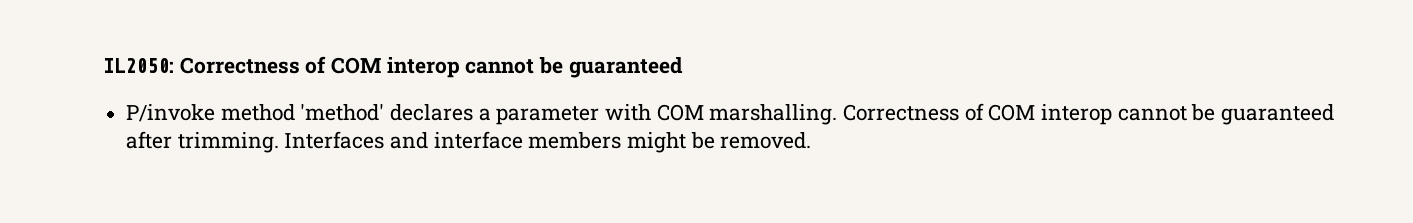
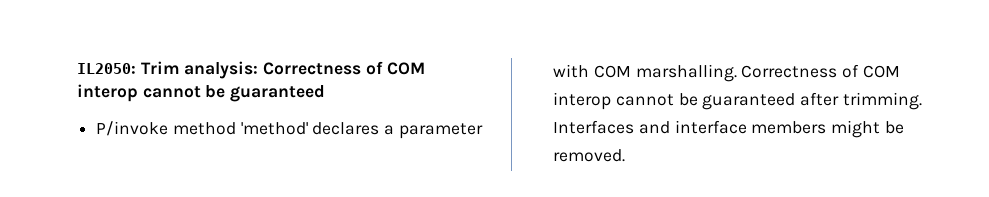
- IL2050: Correctness of COM interop cannot be guaranteed
+ IL2050: Trim analysis: Correctness of COM interop cannot be guaranteed

